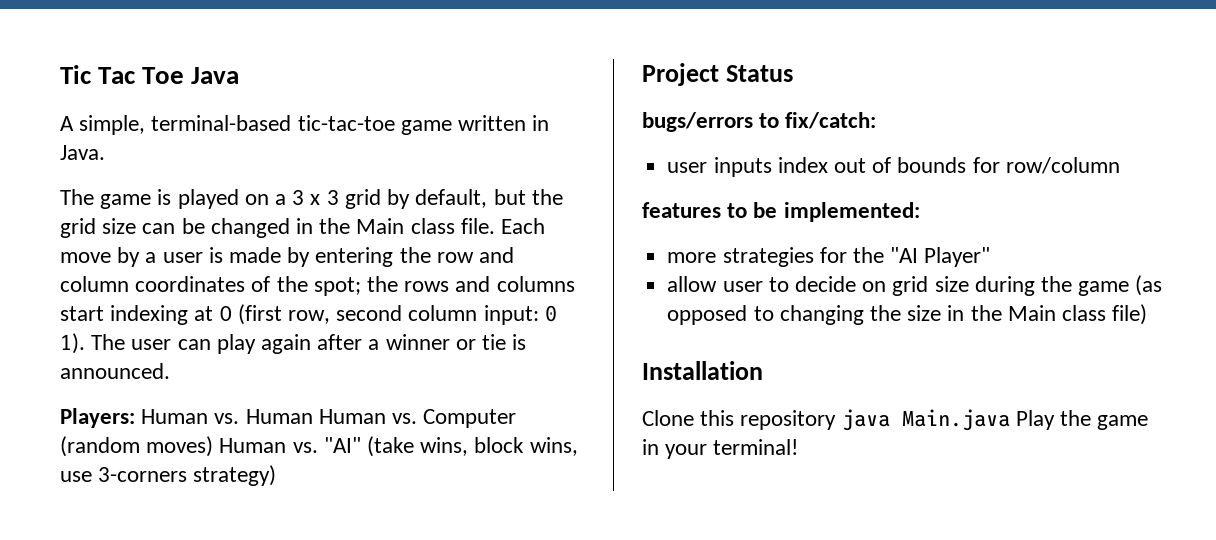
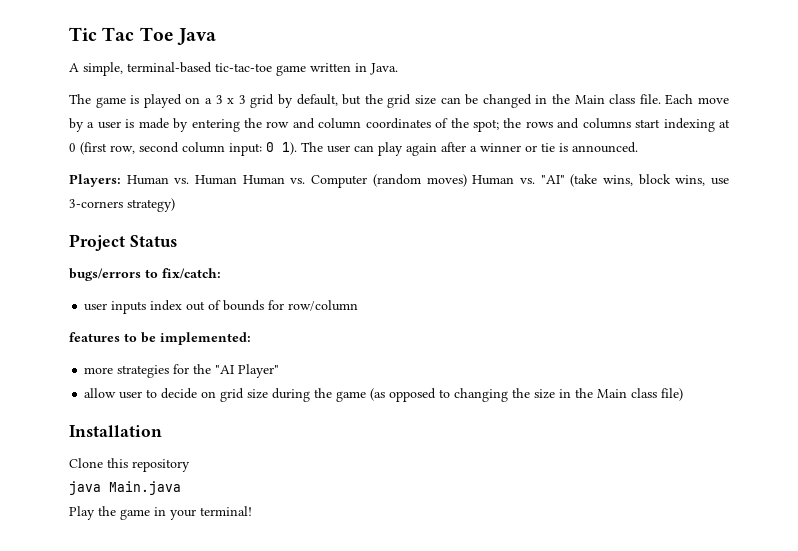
- Clone this repository java Main.java Play the game in your terminal!
+ Clone this repository
+ java Main.java
+ Play the game in your terminal!

